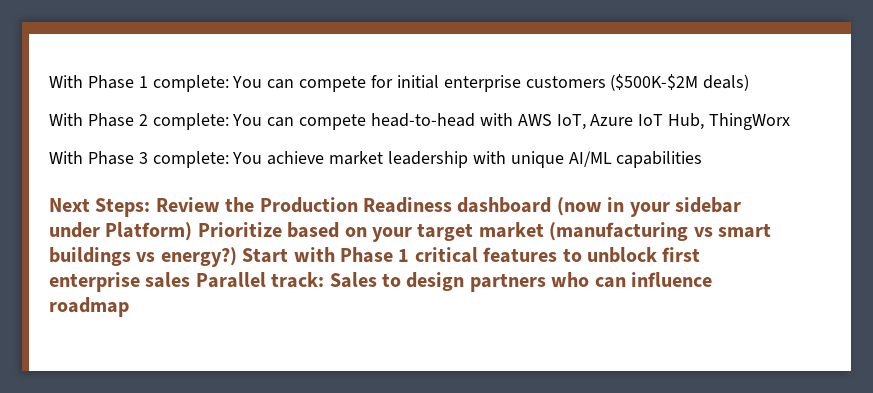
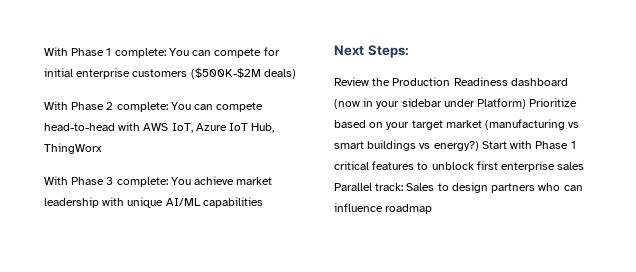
- Next Steps: Review the Production Readiness dashboard (now in your sidebar under Platform) Prioritize based on your target market (manufacturing vs smart buildings vs energy?)
+ Next Steps:
+ Review the Production Readiness dashboard (now in your sidebar under Platform) Prioritize based on your target market (manufacturing vs smart buildings vs energy?)

